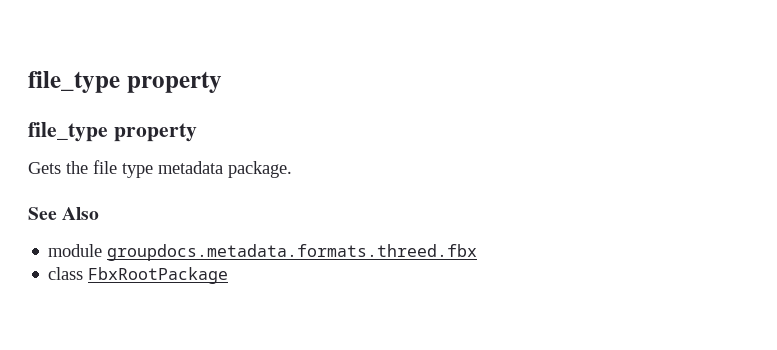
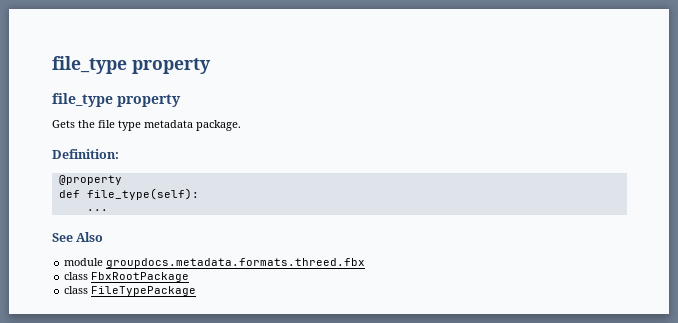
+ Definition:
+ @property
+ def file_type(self):
+ ...
+ class FileTypePackage

